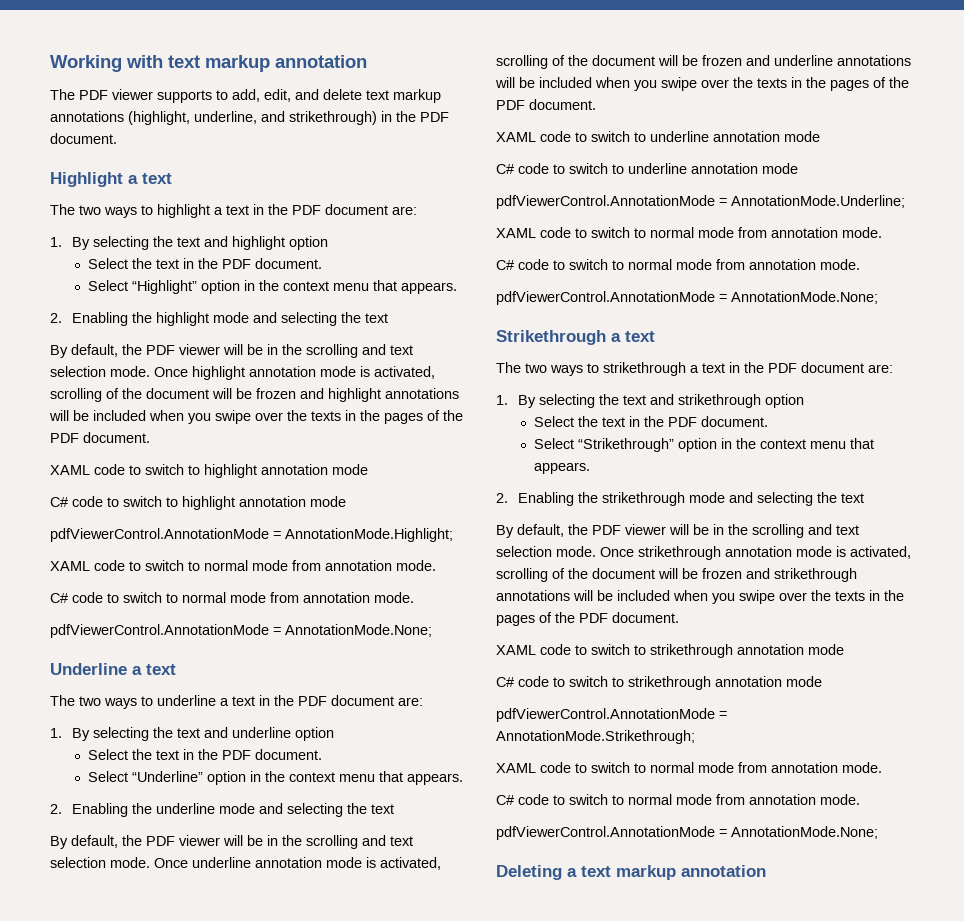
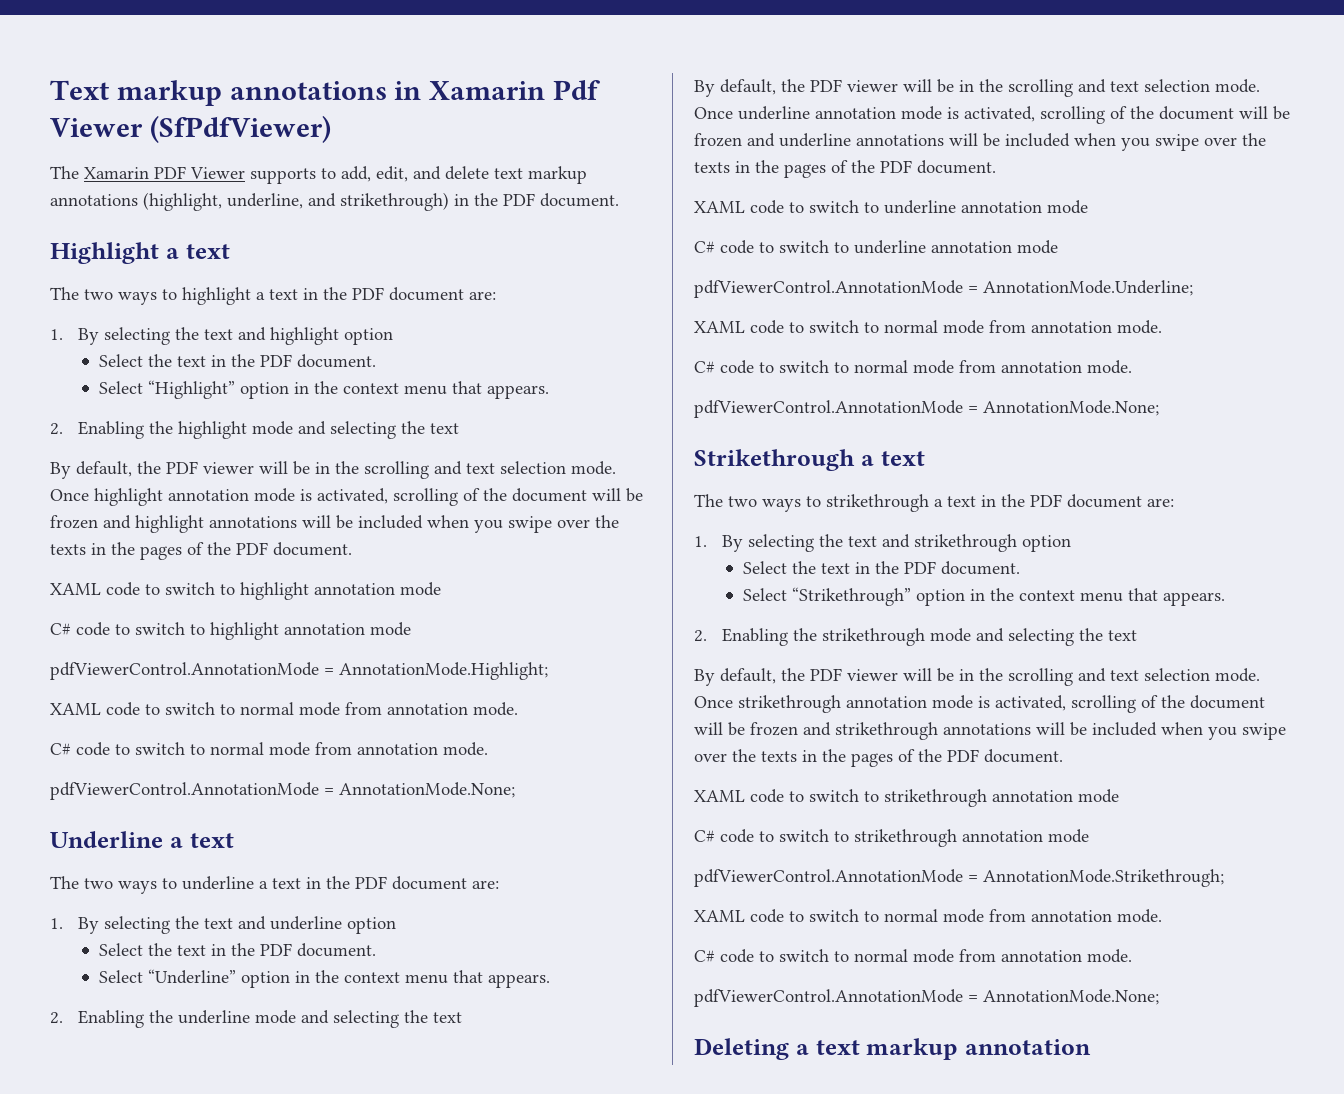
- Working with text markup annotation
- The PDF viewer supports to add, edit, and delete text markup annotations (highlight, underline, and strikethrough) in the PDF document.
+ Text markup annotations in Xamarin Pdf Viewer (SfPdfViewer)
+ The Xamarin PDF Viewer supports to add, edit, and delete text markup annotations (highlight, underline, and strikethrough) in the PDF document.

